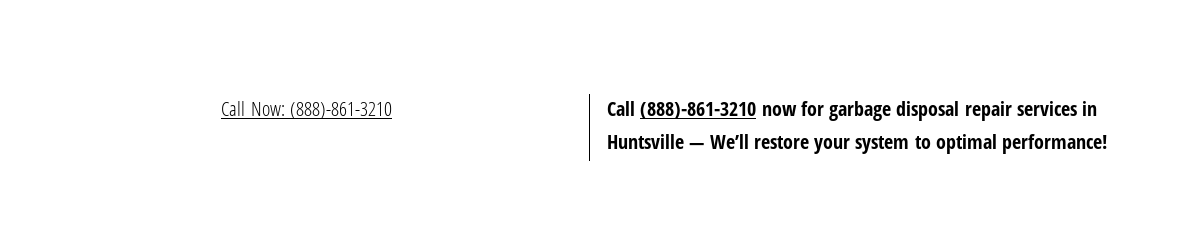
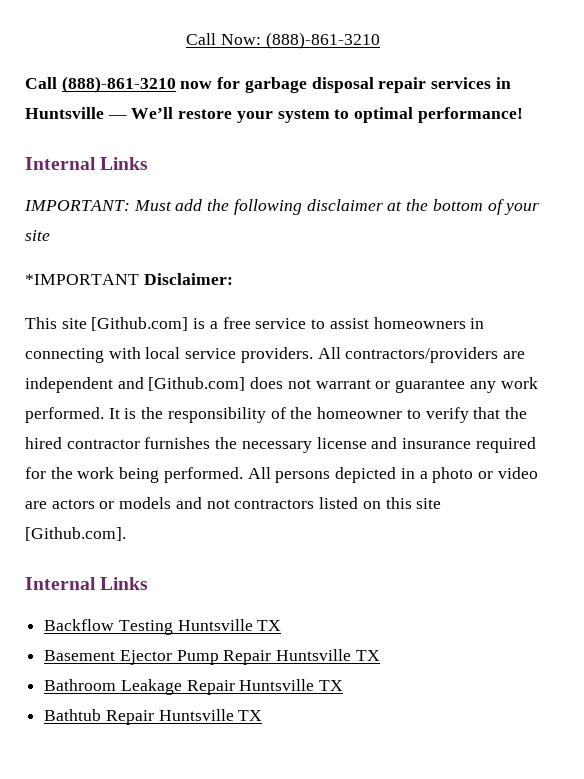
  Call (888)-861-3210 now for garbage disposal repair services in Huntsville — We’ll restore your system to optimal performance!
+ Internal Links
+ IMPORTANT: Must add the following disclaimer at the bottom of your site
+ *IMPORTANT Disclaimer:
+ This site [Github.com] is a free service to assist homeowners in connecting with local service providers. All contractors/providers are independent and [Github.com] does not warrant or guarantee any work performed. It is the responsibility of the homeowner to verify that the hired contractor furnishes the necessary license and insurance required for the work being performed. All persons depicted in a photo or video are actors or models and not contractors listed on this site [Github.com].
+ Internal Links
+ Backflow Testing Huntsville TX
+ Basement Ejector Pump Repair Huntsville TX
+ Bathroom Leakage Repair Huntsville TX
+ Bathtub Repair Huntsville TX

